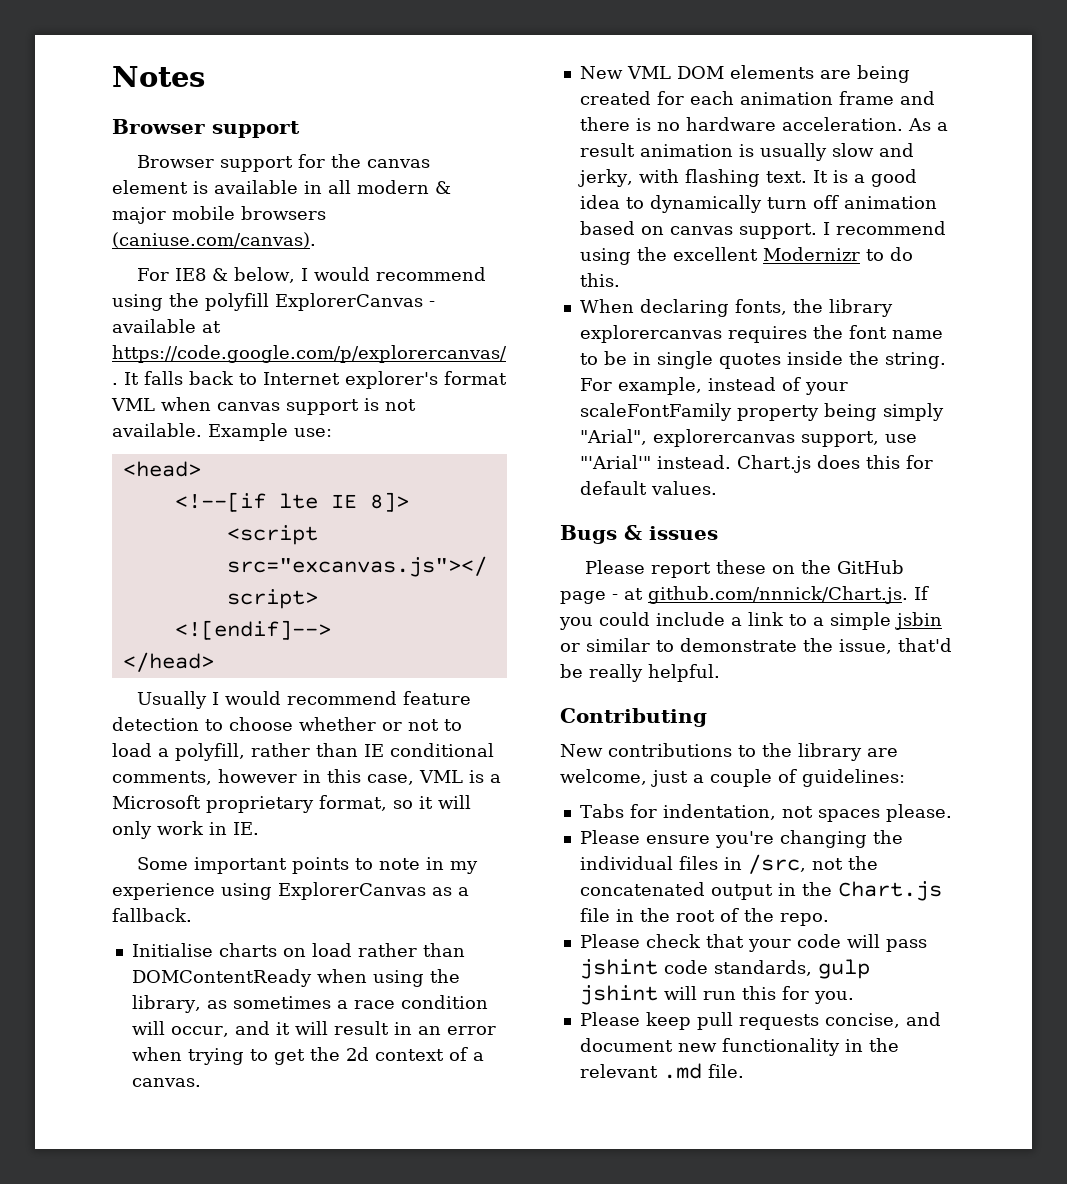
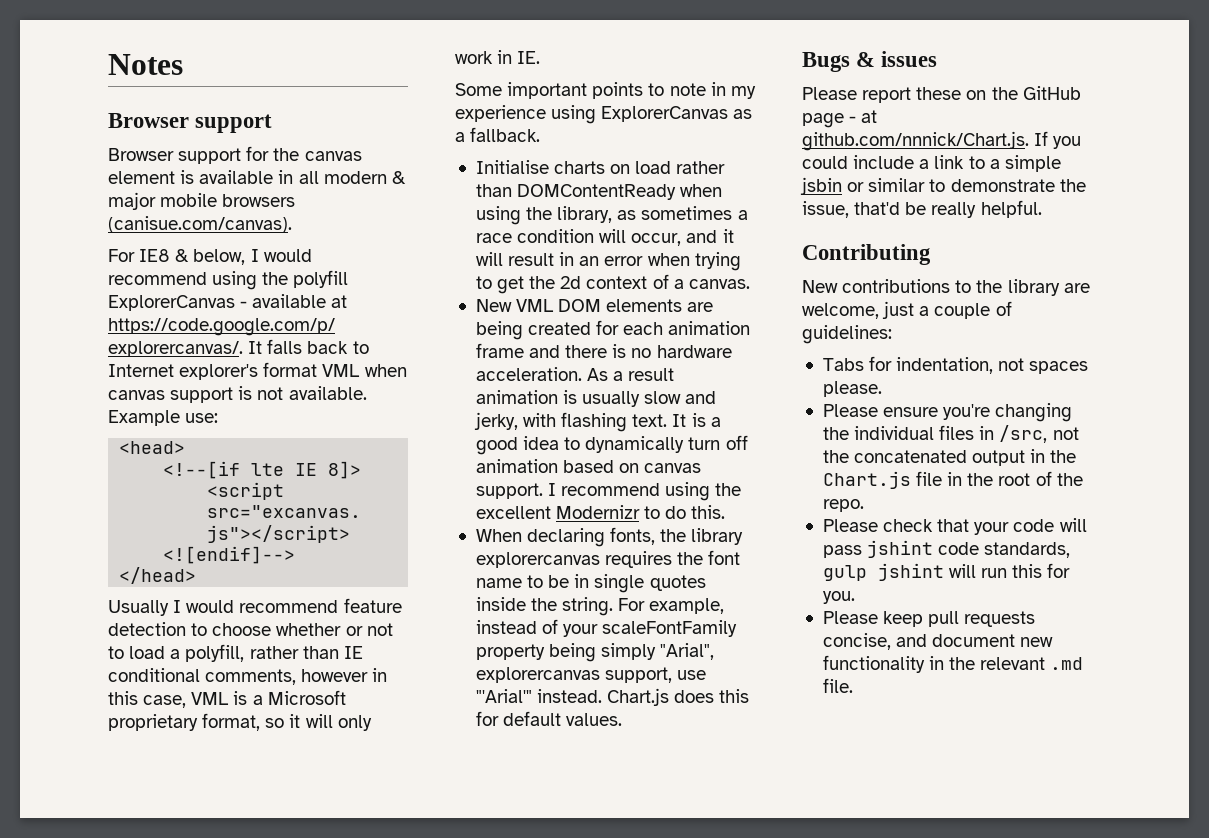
- Browser support for the canvas element is available in all modern & major mobile browsers (caniuse.com/canvas).
+ Browser support for the canvas element is available in all modern & major mobile browsers (canisue.com/canvas).

